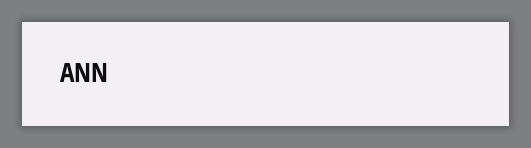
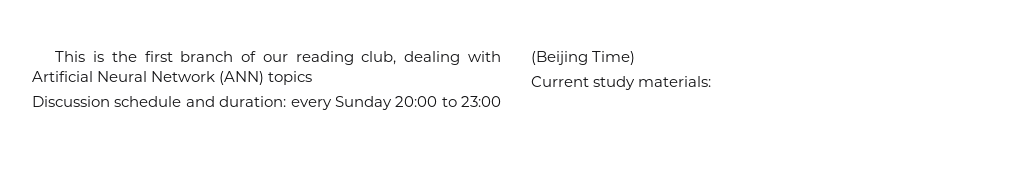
- ANN
+ This is the first branch of our reading club, dealing with Artificial Neural Network (ANN) topics
+ Discussion schedule and duration: every Sunday 20:00 to 23:00 (Beijing Time)
+ Current study materials:

